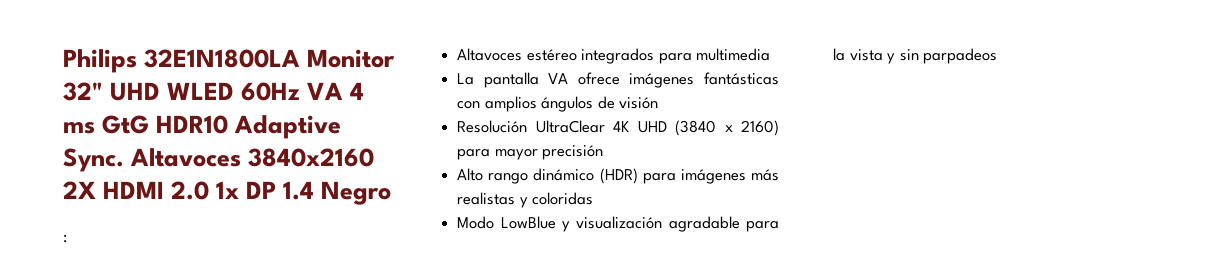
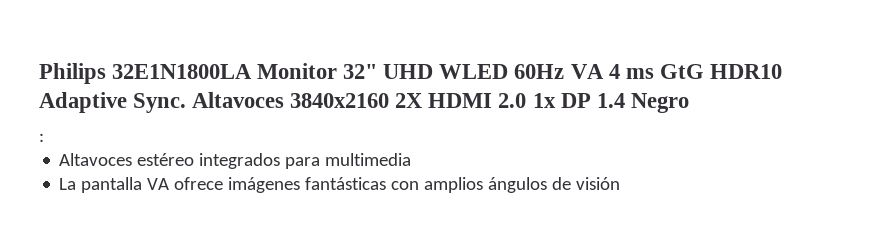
- Resolución UltraClear 4K UHD (3840 x 2160) para mayor precisión
- Alto rango dinámico (HDR) para imágenes más realistas y coloridas
- Modo LowBlue y visualización agradable para la vista y sin parpadeos

